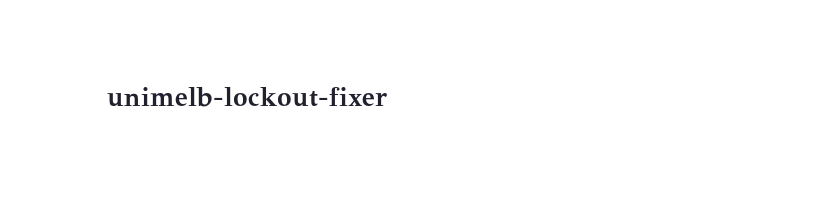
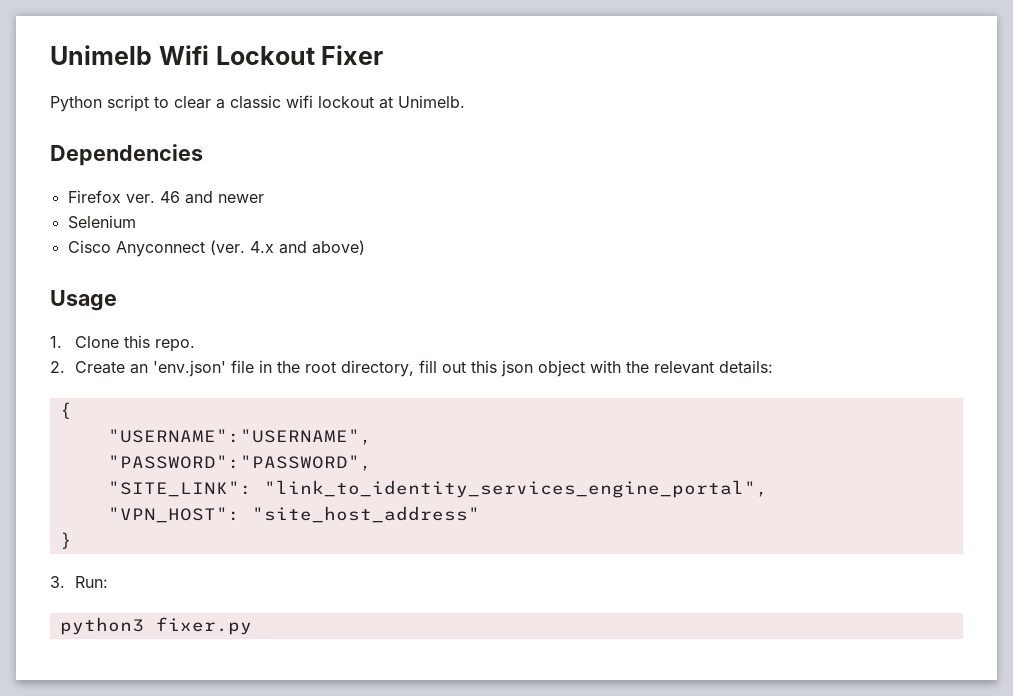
- unimelb-lockout-fixer
+ Unimelb Wifi Lockout Fixer
+ Python script to clear a classic wifi lockout at Unimelb.
+ Dependencies
+ Firefox ver. 46 and newer
+ Selenium
+ Cisco Anyconnect (ver. 4.x and above)
+ Usage
+ 1. Clone this repo.
+ 2. Create an 'env.json' file in the root directory, fill out this json object with the relevant details:
+ {
+ "USERNAME":"USERNAME",
+ "PASSWORD":"PASSWORD",
+ "SITE_LINK": "link_to_identity_services_engine_portal",
+ "VPN_HOST": "site_host_address"
+ }
+ 3. Run:
+ python3 fixer.py

